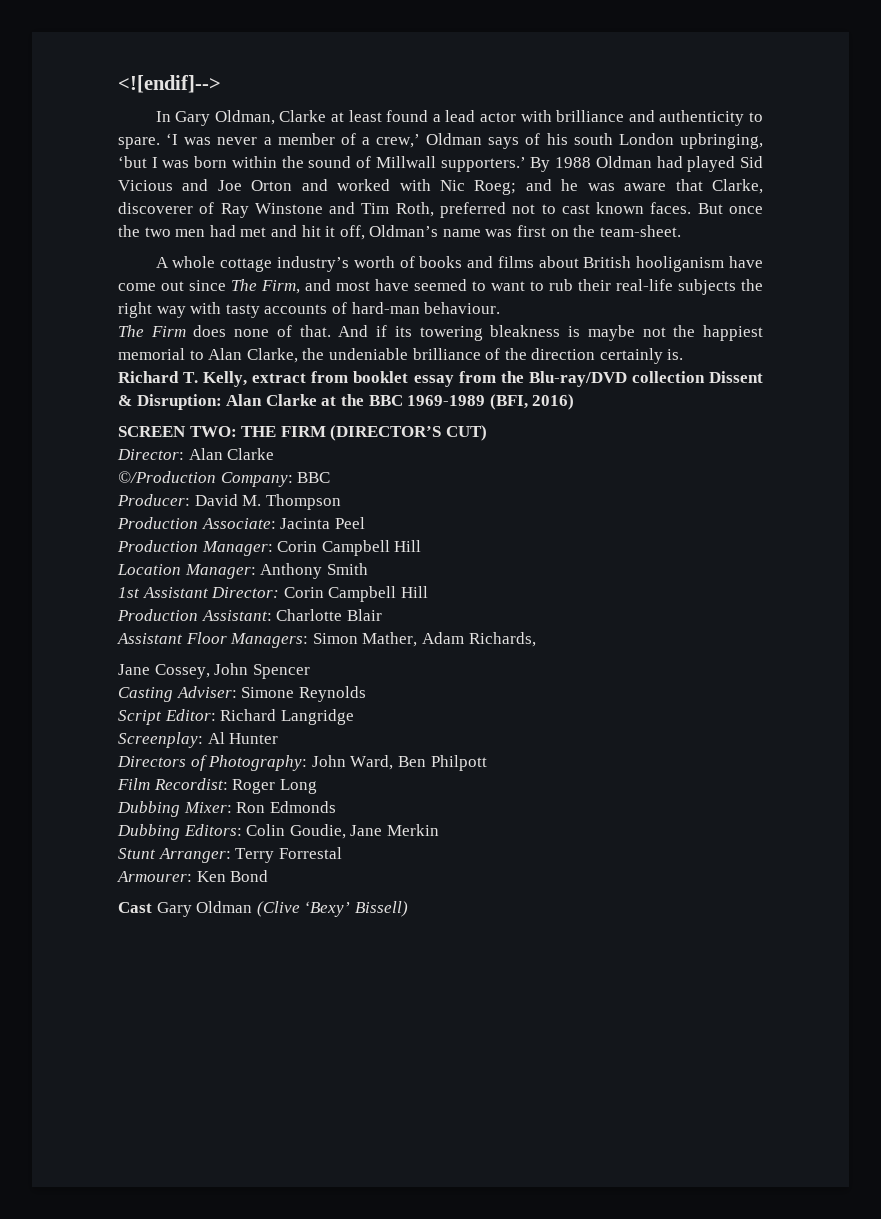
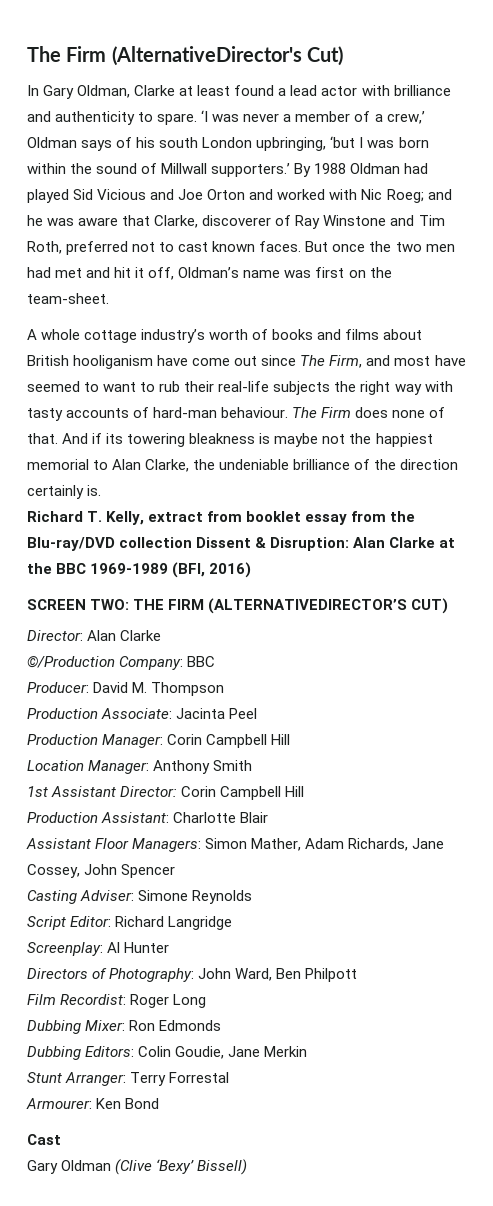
- <![endif]-->
+ The Firm (AlternativeDirector's Cut)
- A whole cottage industry’s worth of books and films about British hooliganism have come out since The Firm, and most have seemed to want to rub their real-life subjects the right way with tasty accounts of hard-man behaviour.
- The Firm does none of that.
+ A whole cottage industry’s worth of books and films about British hooliganism have come out since The Firm, and most have seemed to want to rub their real-life subjects the right way with tasty accounts of hard-man behaviour. The Firm does none of that.
- SCREEN TWO: THE FIRM (DIRECTOR’S CUT)
+ SCREEN TWO: THE FIRM (ALTERNATIVEDIRECTOR’S CUT)
- Assistant Floor Managers: Simon Mather, Adam Richards,
- Jane Cossey, John Spencer
+ Assistant Floor Managers: Simon Mather, Adam Richards, Jane Cossey, John Spencer
- Cast Gary Oldman (Clive ‘Bexy’ Bissell)
+ Cast
+ Gary Oldman (Clive ‘Bexy’ Bissell)

